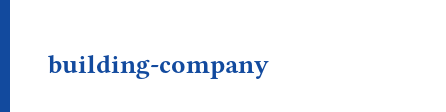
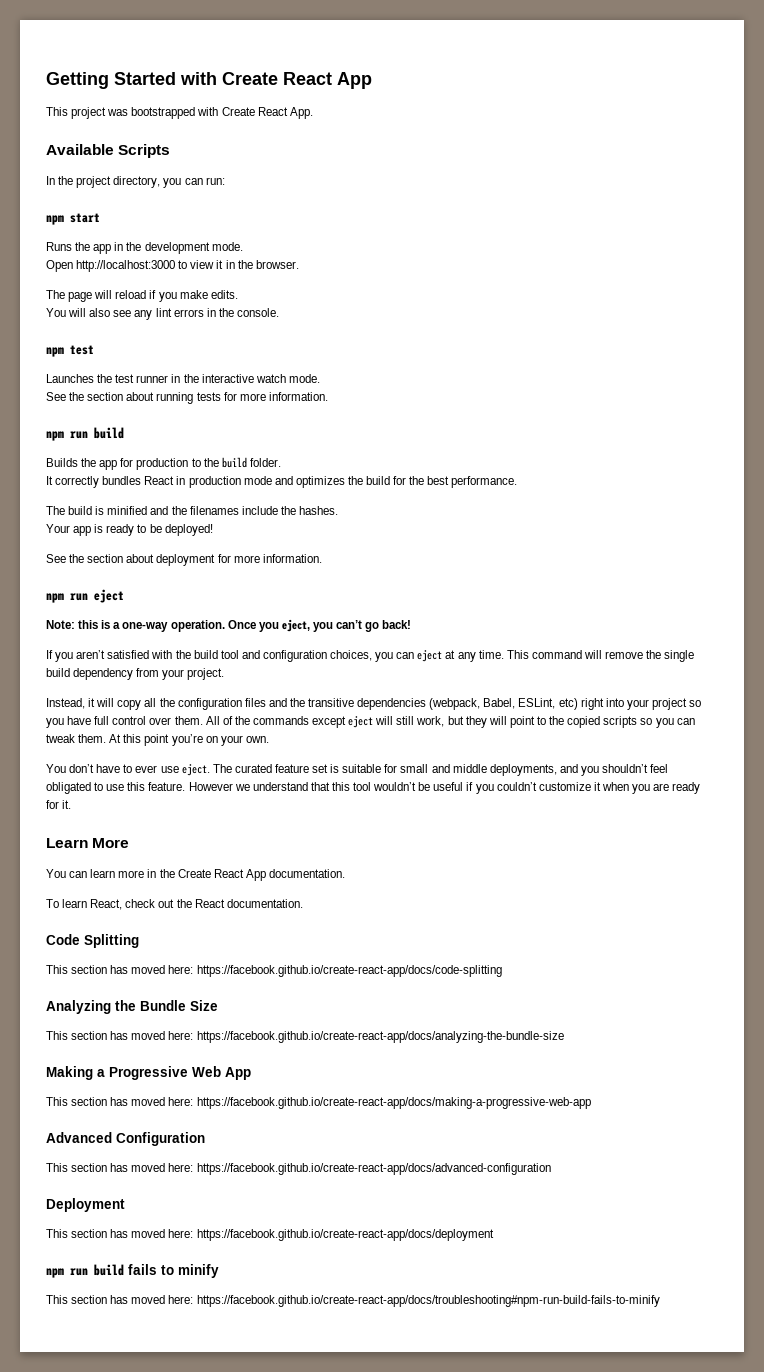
- building-company
+ Getting Started with Create React App
+ This project was bootstrapped with Create React App.
+ Available Scripts
+ In the project directory, you can run:
+ npm start
+ Runs the app in the development mode.
+ Open http://localhost:3000 to view it in the browser.
+ The page will reload if you make edits.
+ You will also see any lint errors in the console.
+ npm test
+ Launches the test runner in the interactive watch mode.
+ See the section about running tests for more information.
+ npm run build
+ Builds the app for production to the build folder.
+ It correctly bundles React in production mode and optimizes the build for the best performance.
+ The build is minified and the filenames include the hashes.
+ Your app is ready to be deployed!
+ See the section about deployment for more information.
+ npm run eject
+ Note: this is a one-way operation. Once you eject, you can’t go back!
+ If you aren’t satisfied with the build tool and configuration choices, you can eject at any time. This command will remove the single build dependency from your project.
+ Instead, it will copy all the configuration files and the transitive dependencies (webpack, Babel, ESLint, etc) right into your project so you have full control over them. All of the commands except eject will still work, but they will point to the copied scripts so you can tweak them. At this point you’re on your own.
+ You don’t have to ever use eject. The curated feature set is suitable for small and middle deployments, and you shouldn’t feel obligated to use this feature. However we understand that this tool wouldn’t be useful if you couldn’t customize it when you are ready for it.
+ Learn More
+ You can learn more in the Create React App documentation.
+ To learn React, check out the React documentation.
+ Code Splitting
+ This section has moved here: https://facebook.github.io/create-react-app/docs/code-splitting
+ Analyzing the Bundle Size
+ This section has moved here: https://facebook.github.io/create-react-app/docs/analyzing-the-bundle-size
+ Making a Progressive Web App
+ This section has moved here: https://facebook.github.io/create-react-app/docs/making-a-progressive-web-app
+ Advanced Configuration
+ This section has moved here: https://facebook.github.io/create-react-app/docs/advanced-configuration
+ Deployment
+ This section has moved here: https://facebook.github.io/create-react-app/docs/deployment
+ npm run build fails to minify
+ This section has moved here: https://facebook.github.io/create-react-app/docs/troubleshooting#npm-run-build-fails-to-minify

